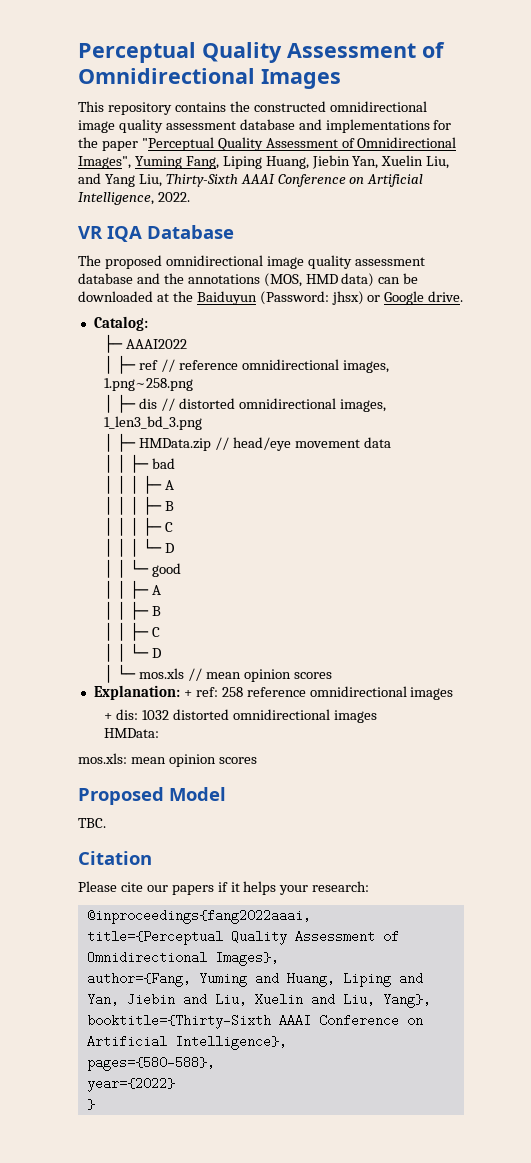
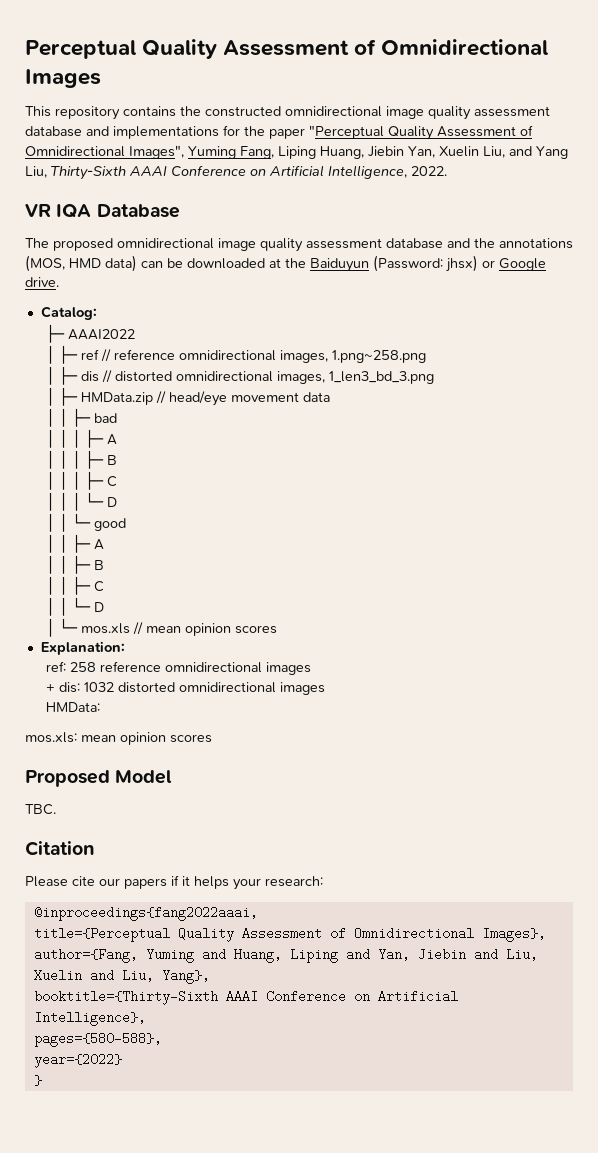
- Explanation: + ref: 258 reference omnidirectional images
+ Explanation:
+ ref: 258 reference omnidirectional images

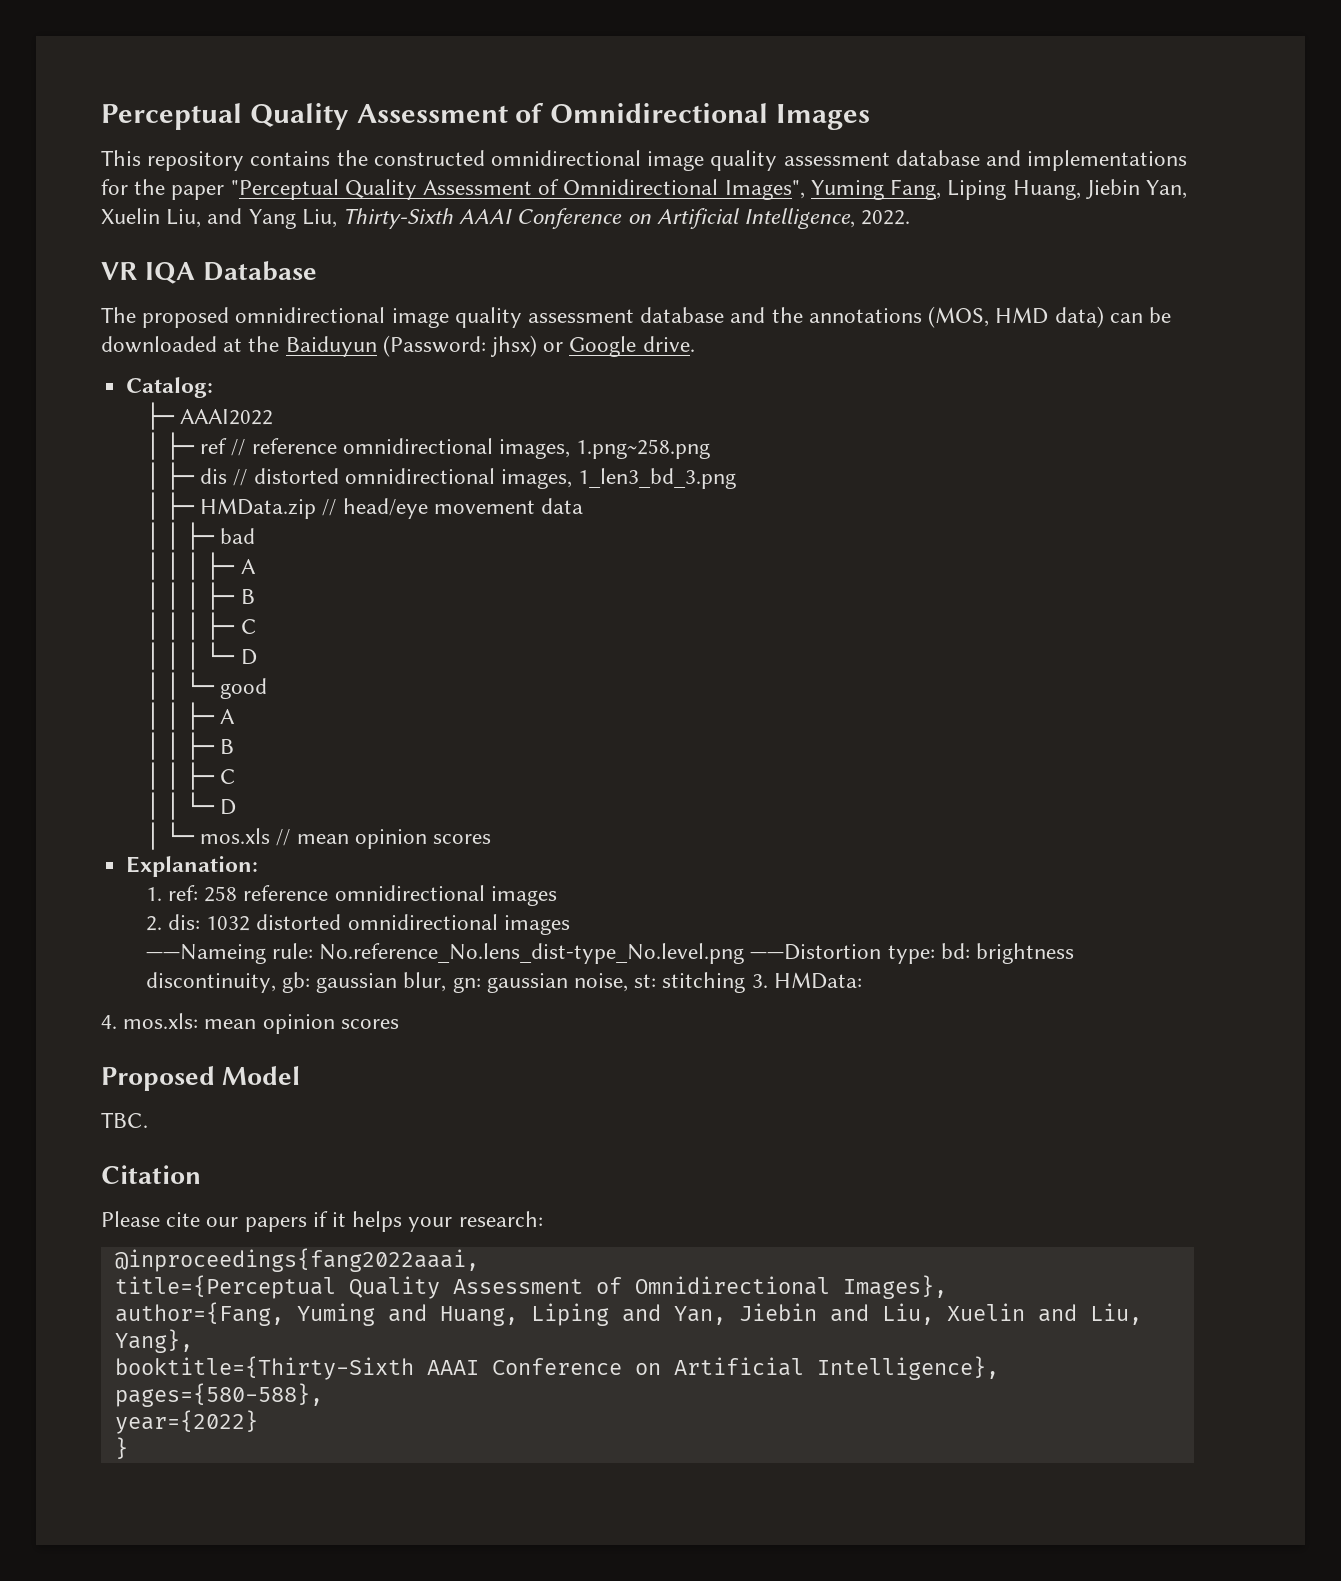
- ref: 258 reference omnidirectional images
+ 1. ref: 258 reference omnidirectional images
- + dis: 1032 distorted omnidirectional images
+ 2. dis: 1032 distorted omnidirectional images
- HMData:
+ ——Nameing rule: No.reference_No.lens_dist-type_No.level.png ——Distortion type: bd: brightness discontinuity, gb: gaussian blur, gn: gaussian noise, st: stitching 3. HMData:
- mos.xls: mean opinion scores
+ 4. mos.xls: mean opinion scores

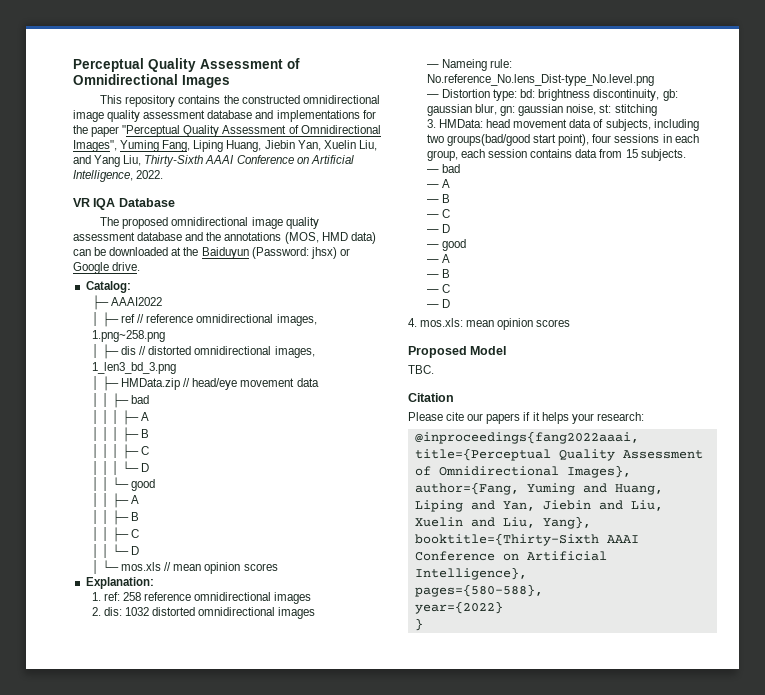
- ——Nameing rule: No.reference_No.lens_dist-type_No.level.png ——Distortion type: bd: brightness discontinuity, gb: gaussian blur, gn: gaussian noise, st: stitching 3. HMData:
+ — Nameing rule: No.reference_No.lens_Dist-type_No.level.png
+ — Distortion type: bd: brightness discontinuity, gb: gaussian blur, gn: gaussian noise, st: stitching
+ 3. HMData: head movement data of subjects, including two groups(bad/good start point), four sessions in each group, each session contains data from 15 subjects.
+ — bad
+ — A
+ — B
+ — C
+ — D
+ — good
+ — A
+ — B
+ — C
+ — D

